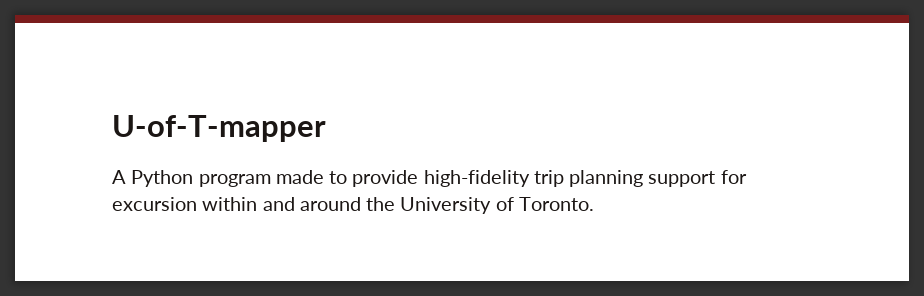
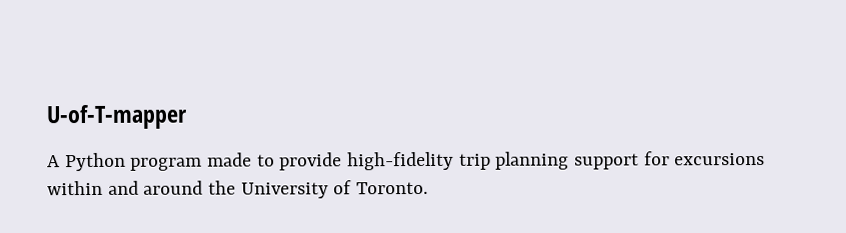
- A Python program made to provide high-fidelity trip planning support for excursion within and around the University of Toronto.
+ A Python program made to provide high-fidelity trip planning support for excursions within and around the University of Toronto.

